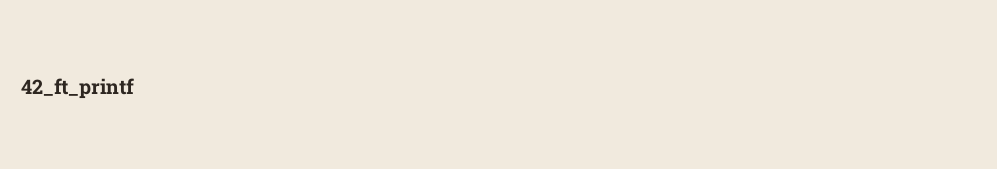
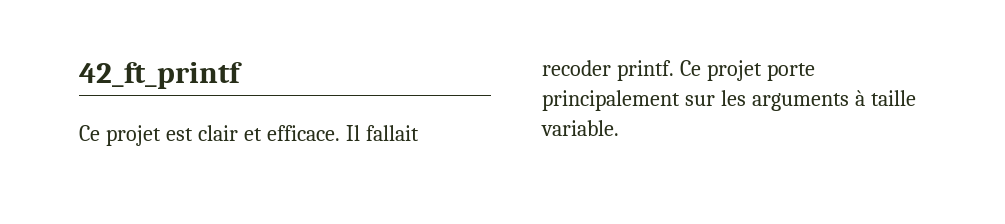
+ Ce projet est clair et efficace. Il fallait recoder printf. Ce projet porte principalement sur les arguments à taille variable.

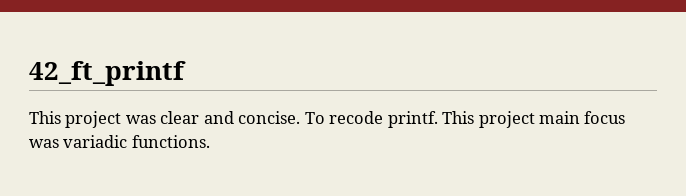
- Ce projet est clair et efficace. Il fallait recoder printf. Ce projet porte principalement sur les arguments à taille variable.
+ This project was clear and concise. To recode printf. This project main focus was variadic functions.

